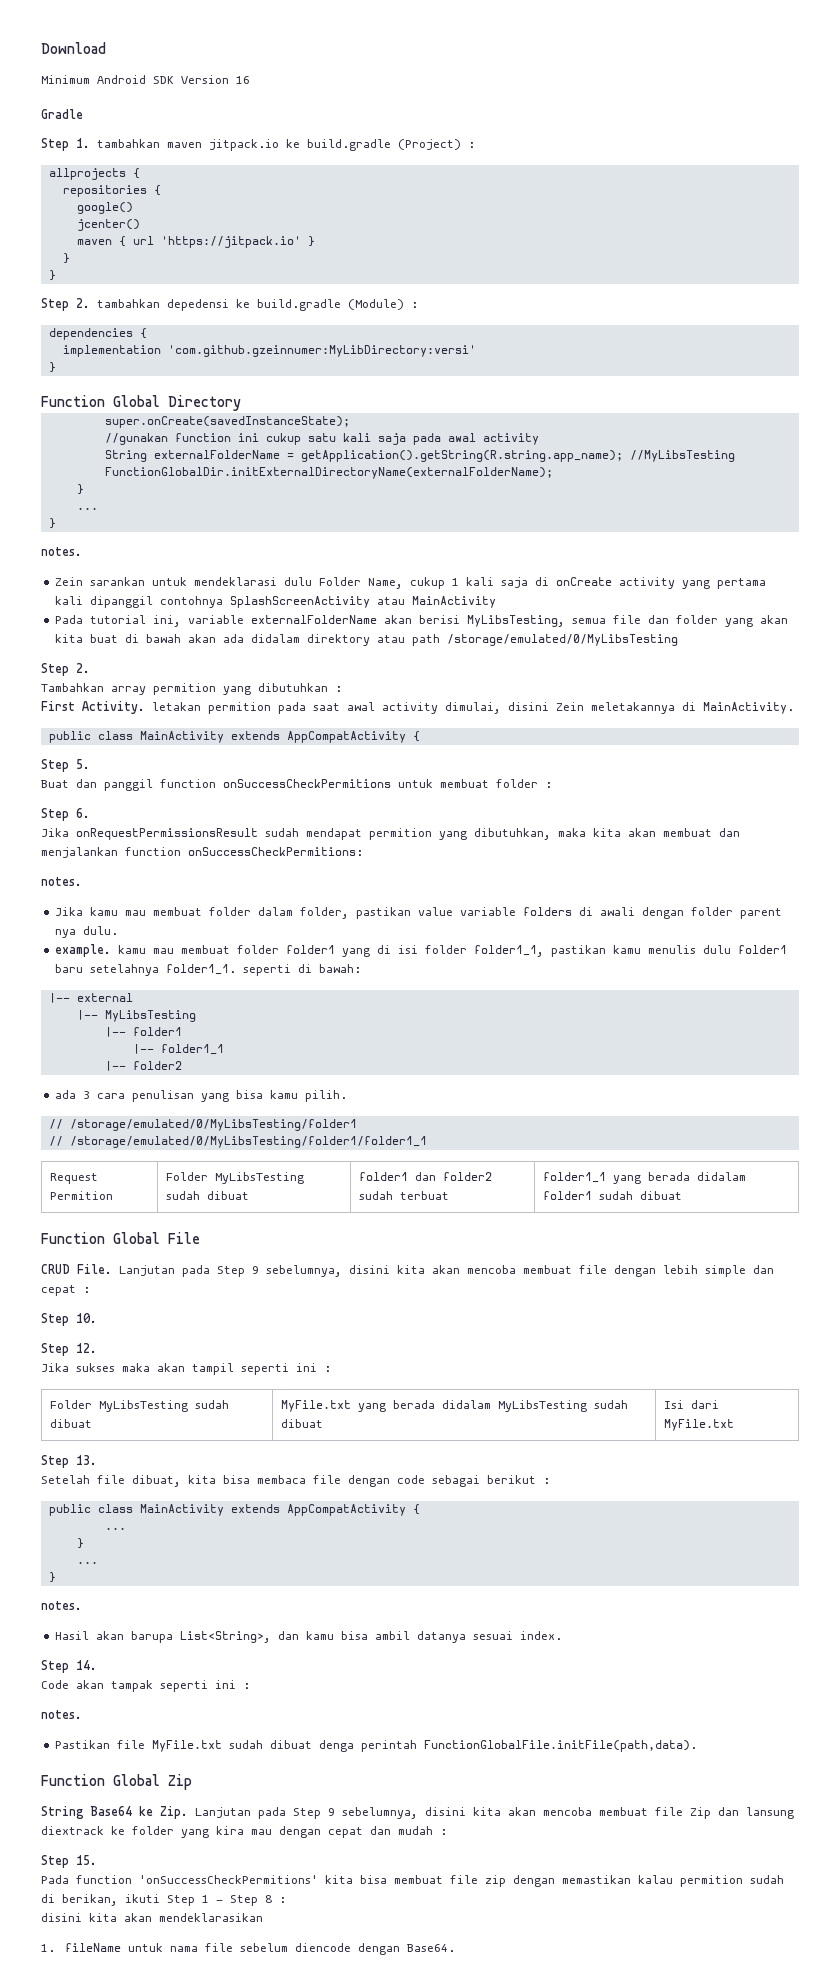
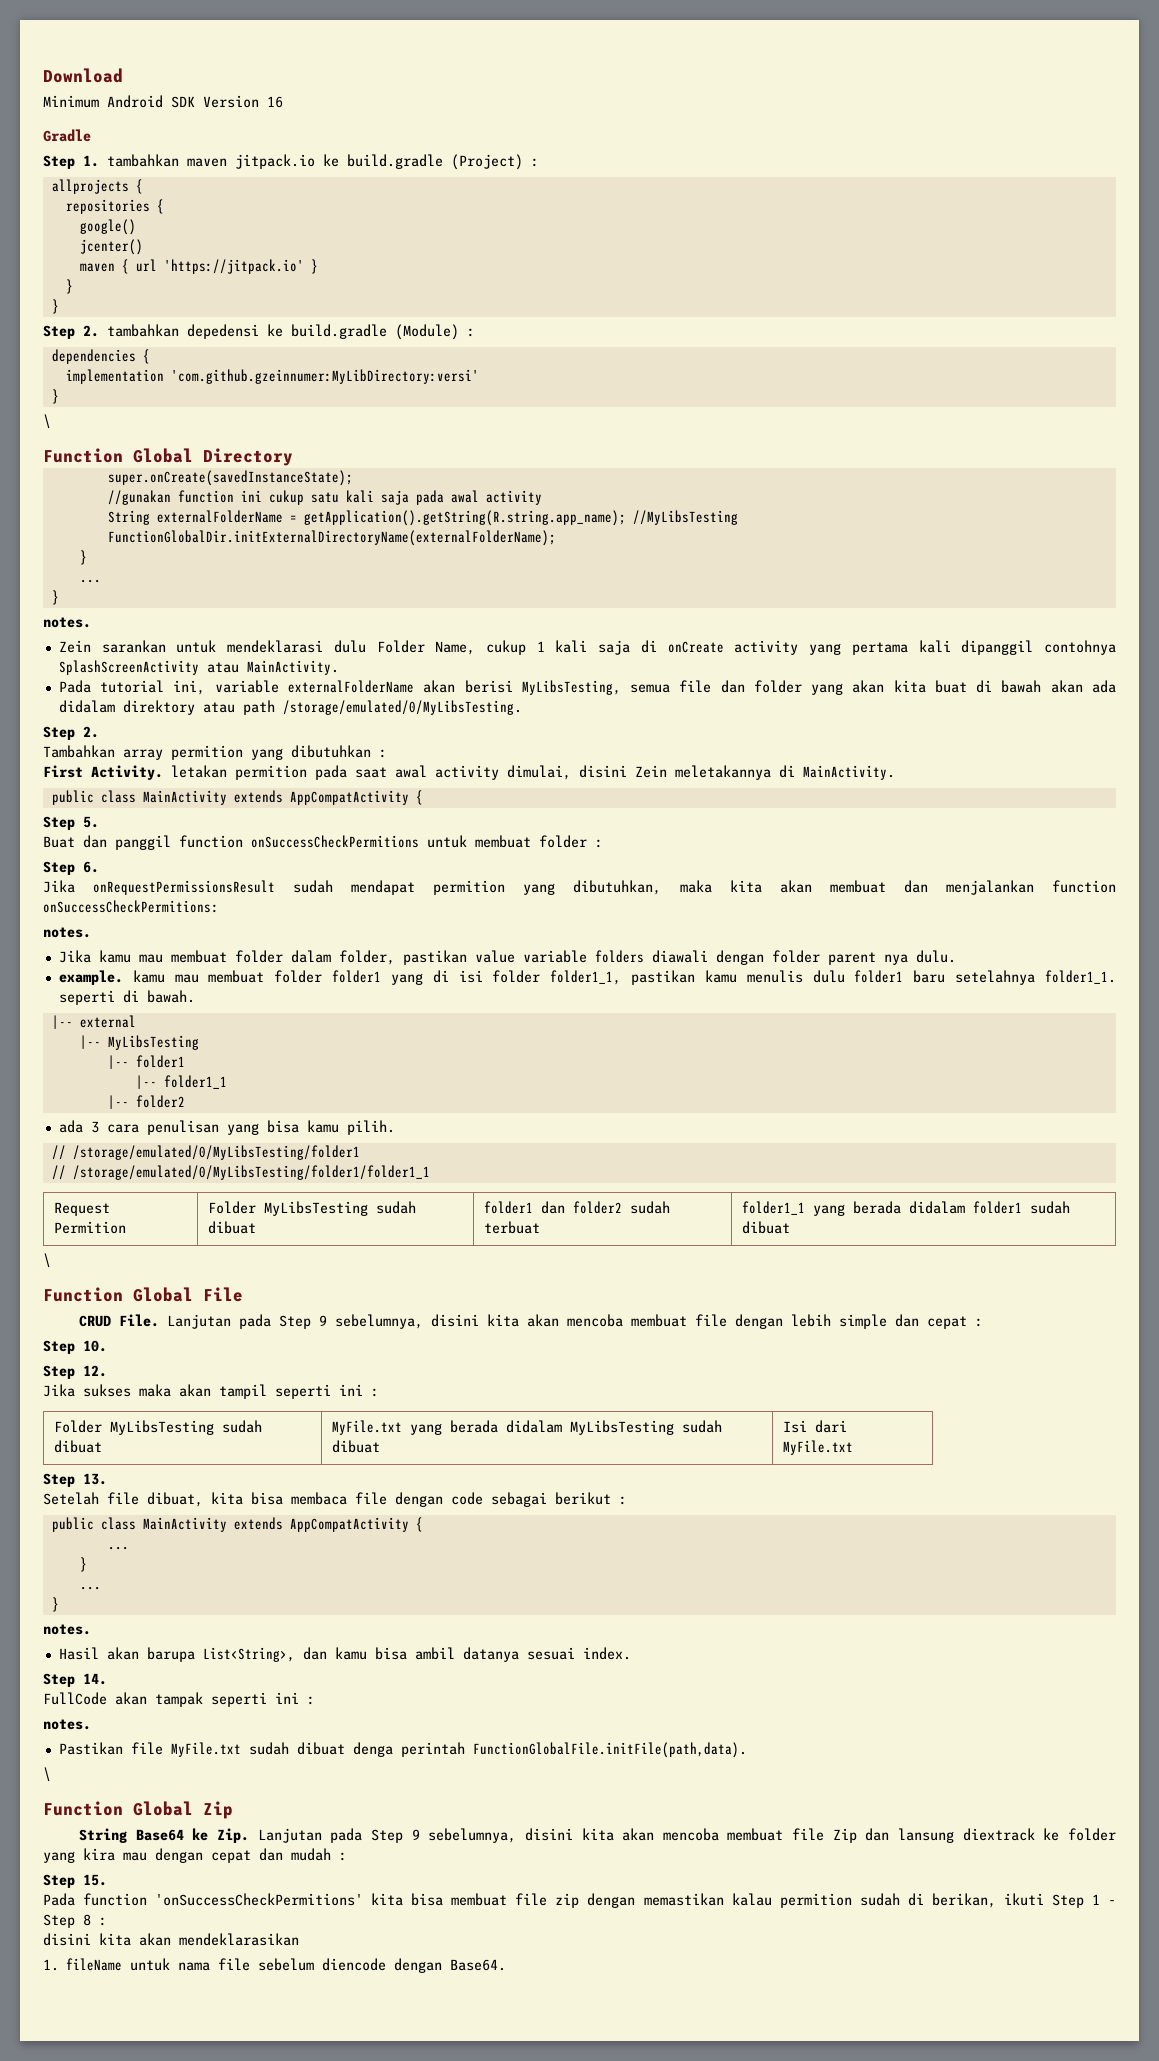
  implementation 'com.github.gzeinnumer:MyLibDirectory:versi'
  }
+ \
- Zein sarankan untuk mendeklarasi dulu Folder Name, cukup 1 kali saja di onCreate activity yang pertama kali dipanggil contohnya SplashScreenActivity atau MainActivity
+ Zein sarankan untuk mendeklarasi dulu Folder Name, cukup 1 kali saja di onCreate activity yang pertama kali dipanggil contohnya SplashScreenActivity atau MainActivity.
- Pada tutorial ini, variable externalFolderName akan berisi MyLibsTesting, semua file dan folder yang akan kita buat di bawah akan ada didalam direktory atau path /storage/emulated/0/MyLibsTesting
+ Pada tutorial ini, variable externalFolderName akan berisi MyLibsTesting, semua file dan folder yang akan kita buat di bawah akan ada didalam direktory atau path /storage/emulated/0/MyLibsTesting.
- Jika kamu mau membuat folder dalam folder, pastikan value variable folders di awali dengan folder parent nya dulu.
+ Jika kamu mau membuat folder dalam folder, pastikan value variable folders diawali dengan folder parent nya dulu.
- example. kamu mau membuat folder folder1 yang di isi folder folder1_1, pastikan kamu menulis dulu folder1 baru setelahnya folder1_1. seperti di bawah:
+ example. kamu mau membuat folder folder1 yang di isi folder folder1_1, pastikan kamu menulis dulu folder1 baru setelahnya folder1_1. seperti di bawah.
  Request Permition | Folder MyLibsTesting sudah dibuat | folder1 dan folder2 sudah terbuat | folder1_1 yang berada didalam folder1 sudah dibuat
+ \
- Code akan tampak seperti ini :
+ FullCode akan tampak seperti ini :
  Pastikan file MyFile.txt sudah dibuat denga perintah FunctionGlobalFile.initFile(path,data).
+ \

